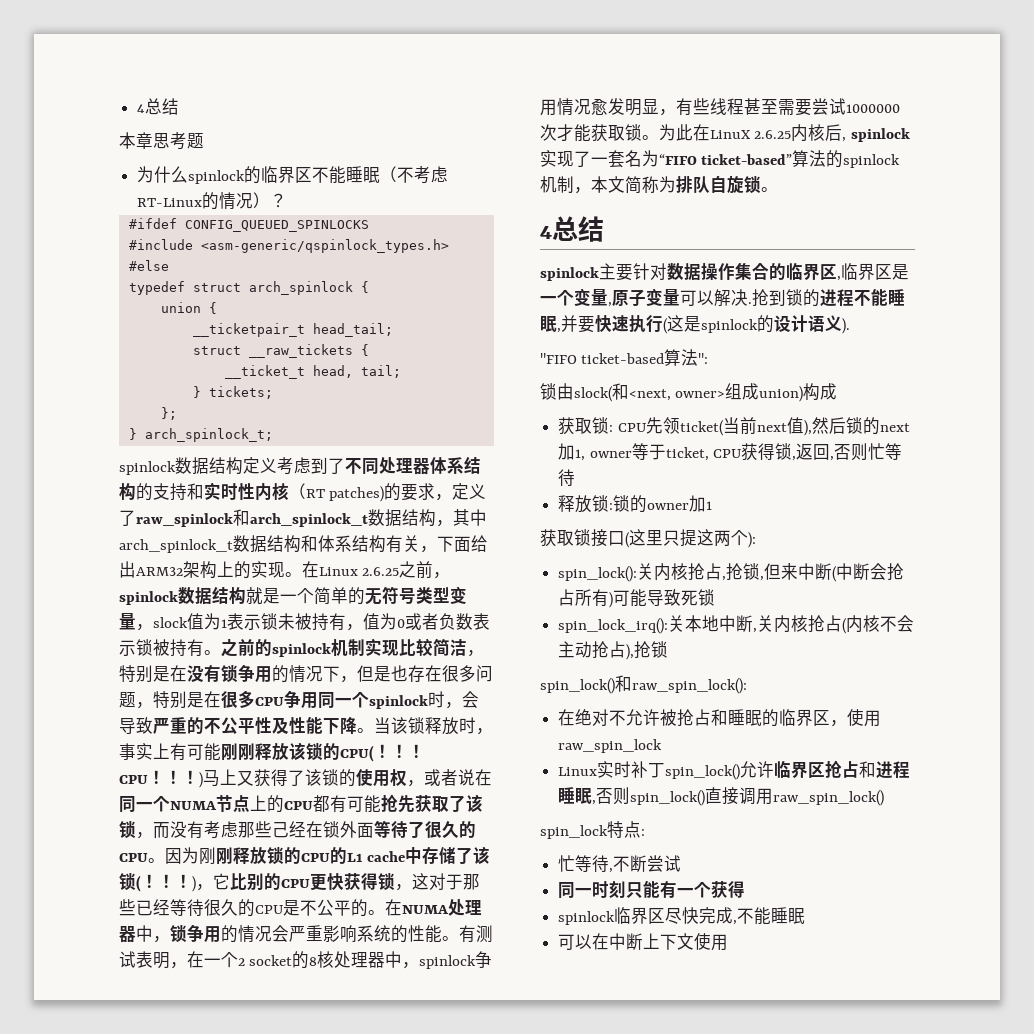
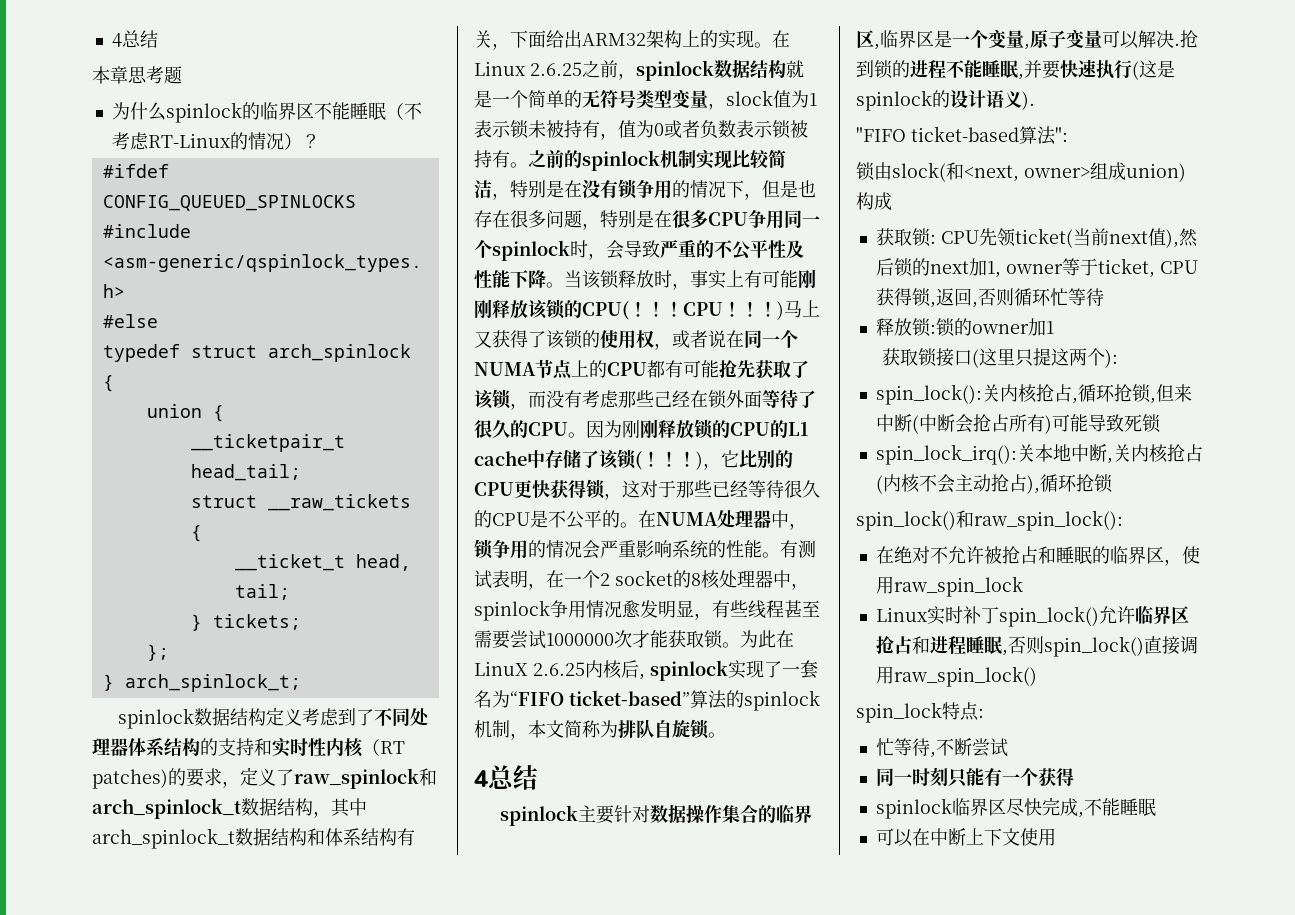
- 获取锁: CPU先领ticket(当前next值),然后锁的next加1, owner等于ticket, CPU获得锁,返回,否则忙等待
+ 获取锁: CPU先领ticket(当前next值),然后锁的next加1, owner等于ticket, CPU获得锁,返回,否则循环忙等待
- spin_lock():关内核抢占,抢锁,但来中断(中断会抢占所有)可能导致死锁
+ spin_lock():关内核抢占,循环抢锁,但来中断(中断会抢占所有)可能导致死锁
- spin_lock_irq():关本地中断,关内核抢占(内核不会主动抢占),抢锁
+ spin_lock_irq():关本地中断,关内核抢占(内核不会主动抢占),循环抢锁

